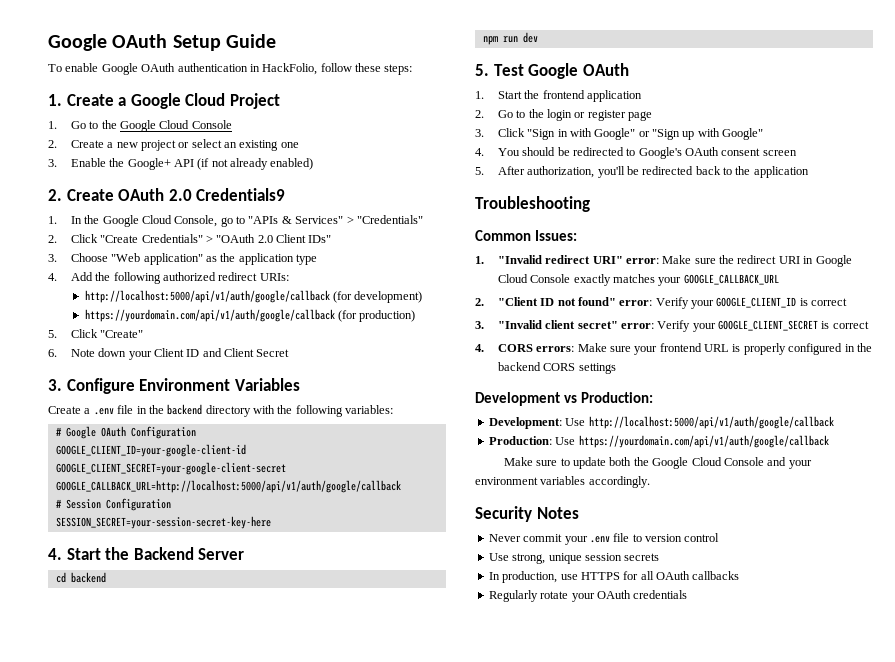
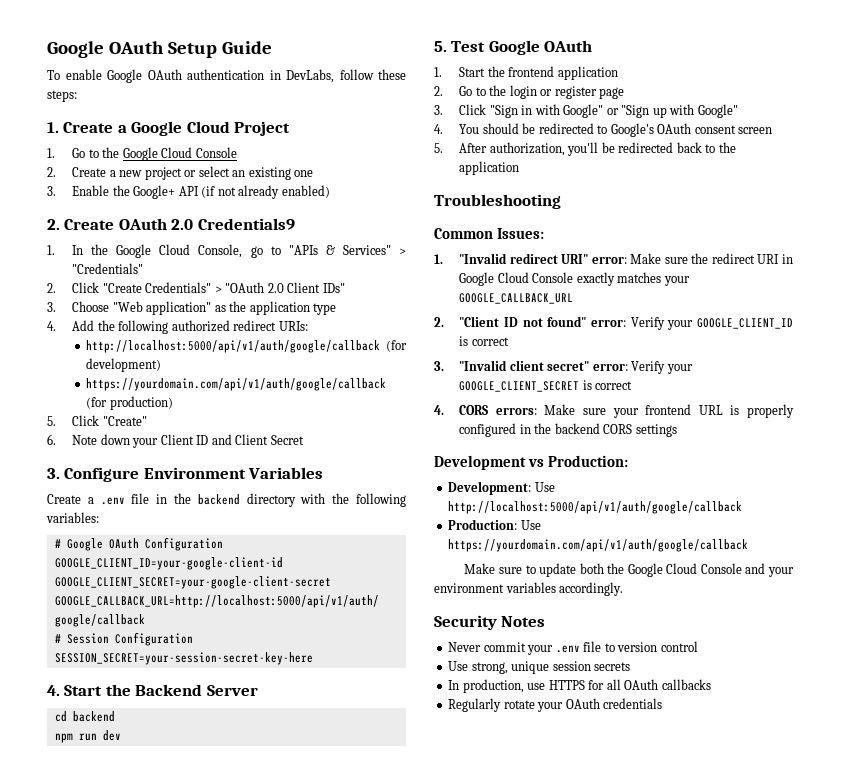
- To enable Google OAuth authentication in HackFolio, follow these steps:
+ To enable Google OAuth authentication in DevLabs, follow these steps:

